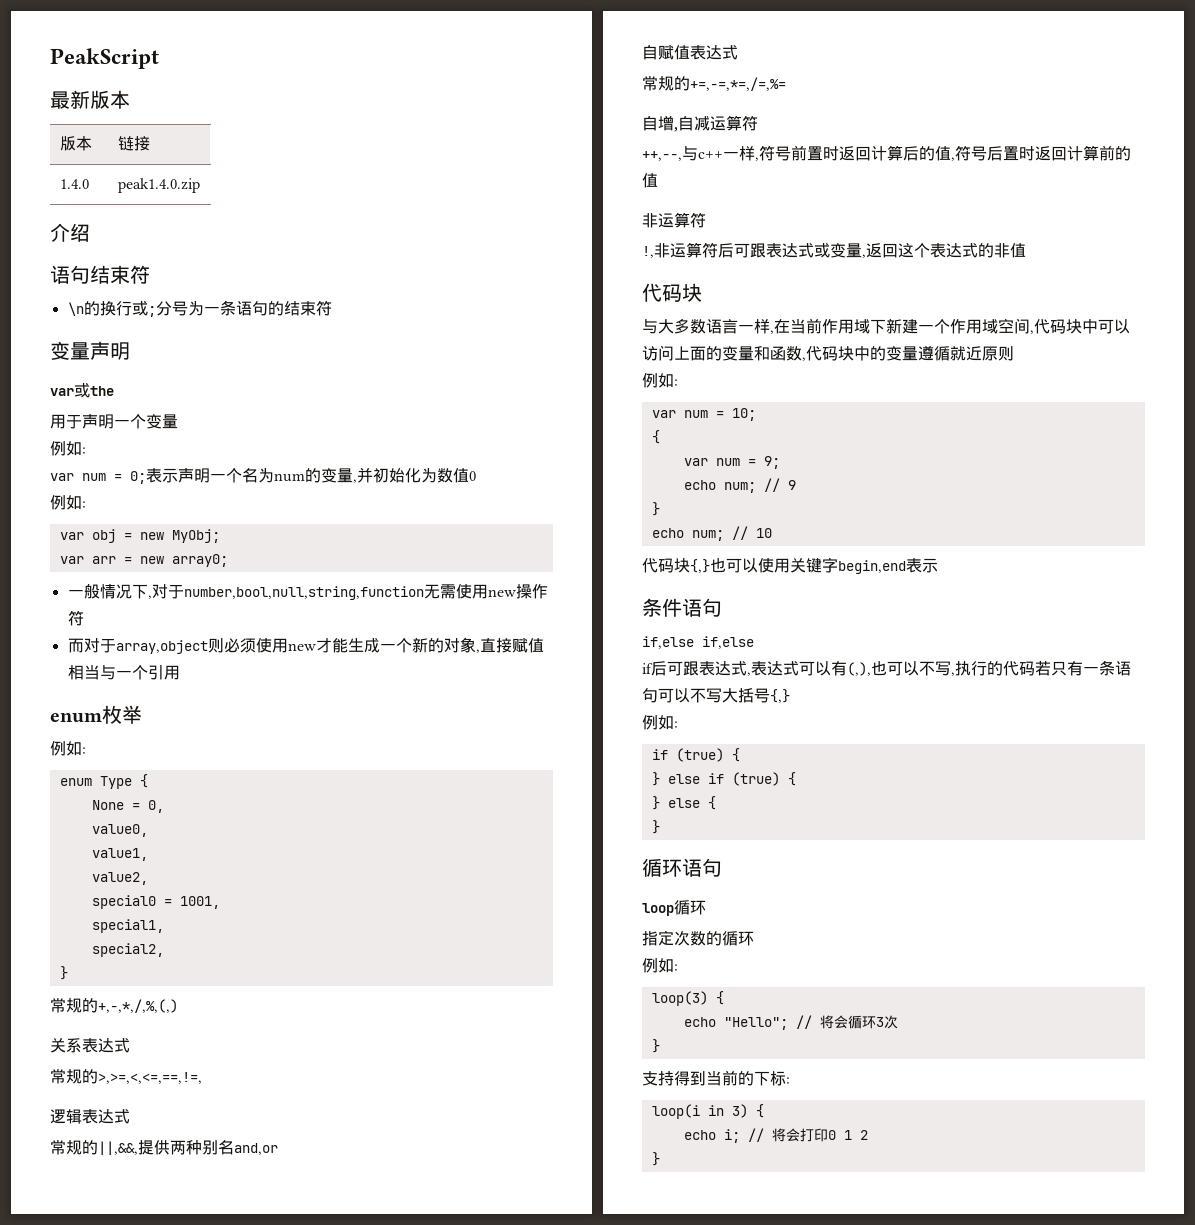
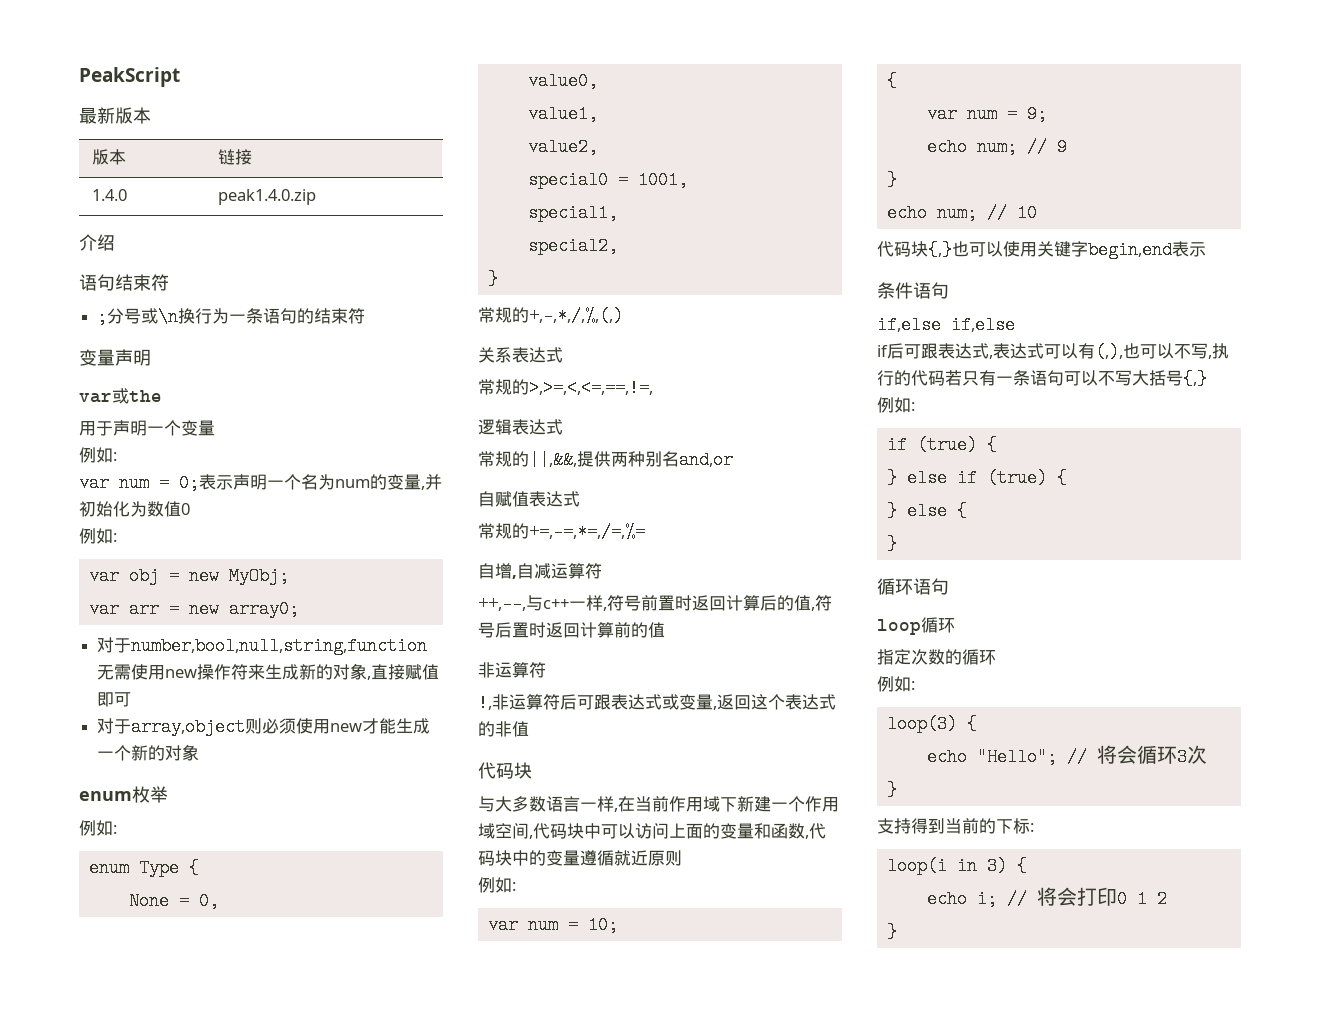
- \n的换行或;分号为一条语句的结束符
+ ;分号或\n换行为一条语句的结束符
- 一般情况下,对于number,bool,null,string,function无需使用new操作符
- 而对于array,object则必须使用new才能生成一个新的对象,直接赋值相当与一个引用
+ 对于number,bool,null,string,function无需使用new操作符来生成新的对象,直接赋值即可
+ 对于array,object则必须使用new才能生成一个新的对象

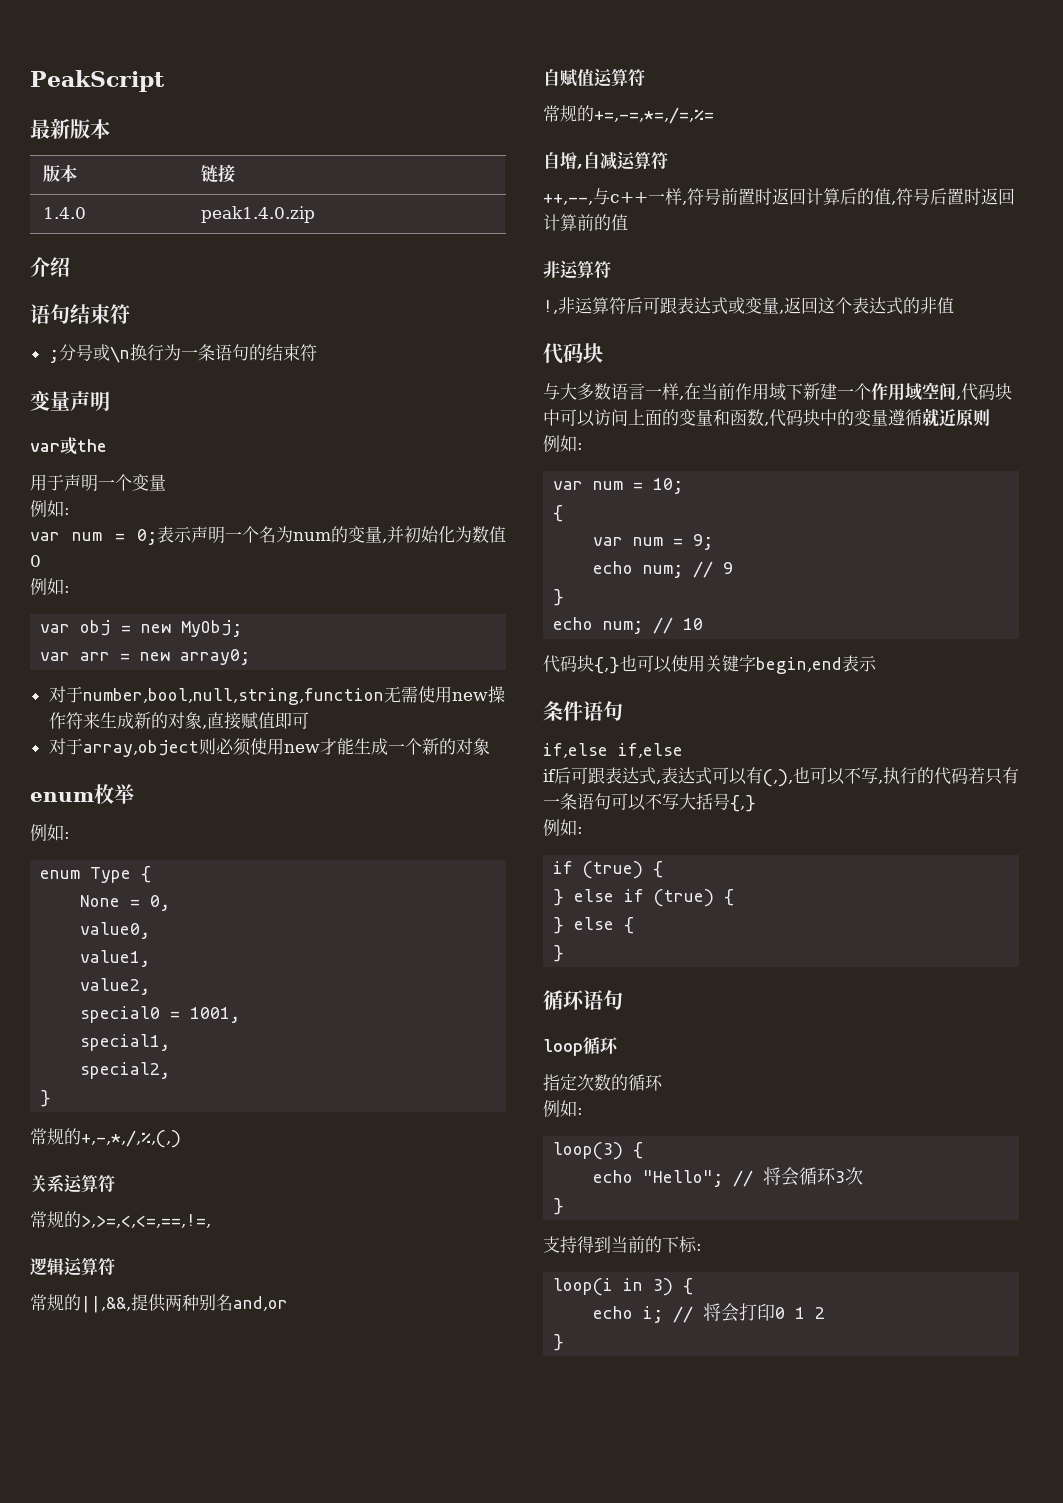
- 关系表达式
+ 关系运算符
- 逻辑表达式
+ 逻辑运算符
- 自赋值表达式
+ 自赋值运算符

